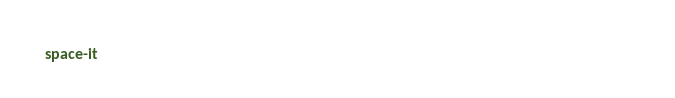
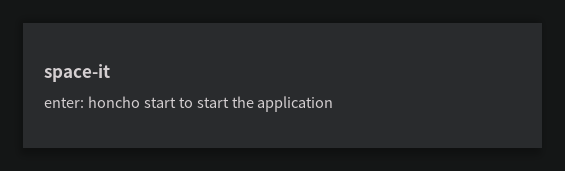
+ enter: honcho start to start the application

